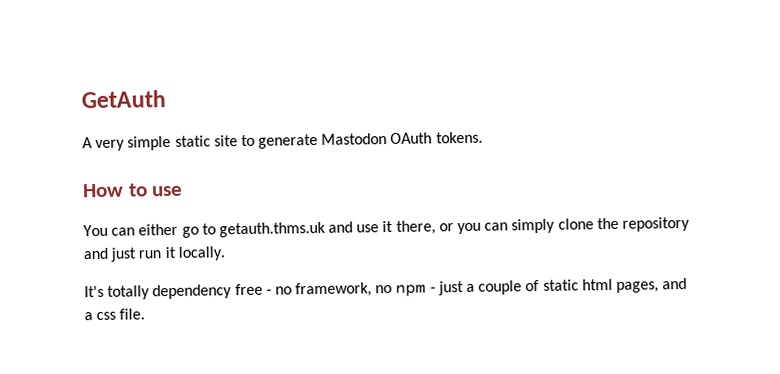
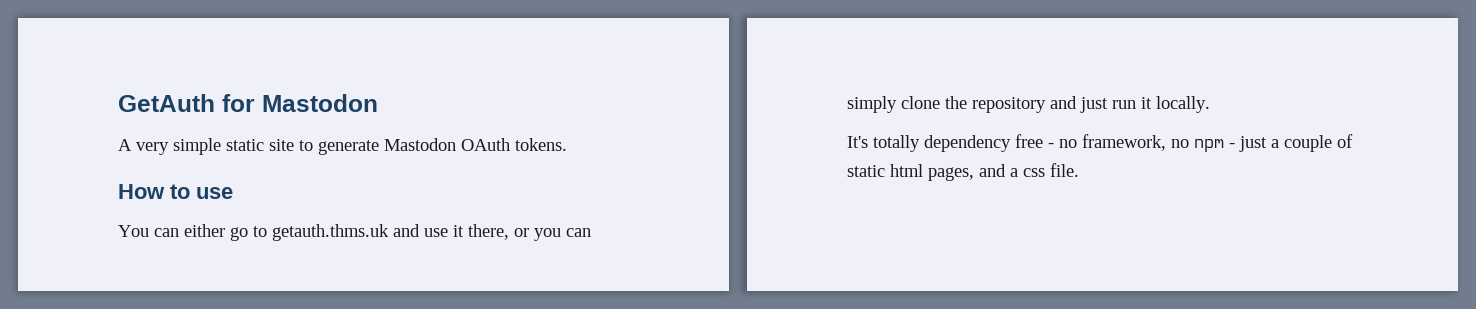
- GetAuth
+ GetAuth for Mastodon

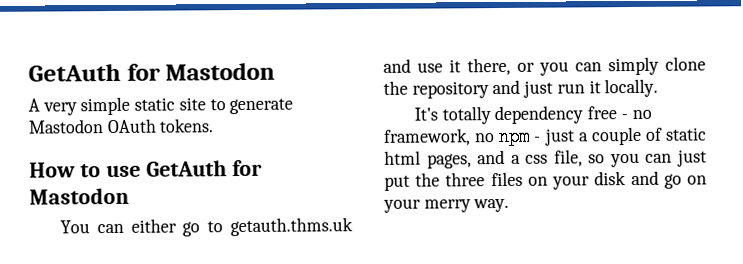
- How to use
+ How to use GetAuth for Mastodon
- It's totally dependency free - no framework, no npm - just a couple of static html pages, and a css file.
+ It's totally dependency free - no framework, no npm - just a couple of static html pages, and a css file, so you can just put the three files on your disk and go on your merry way.

